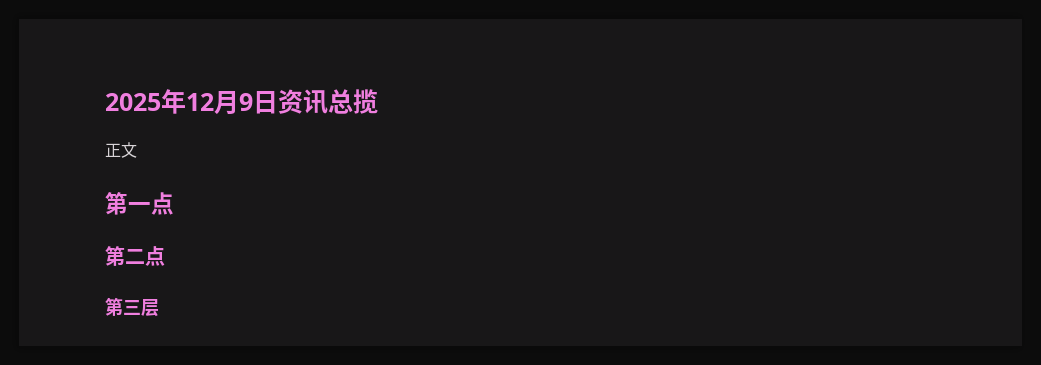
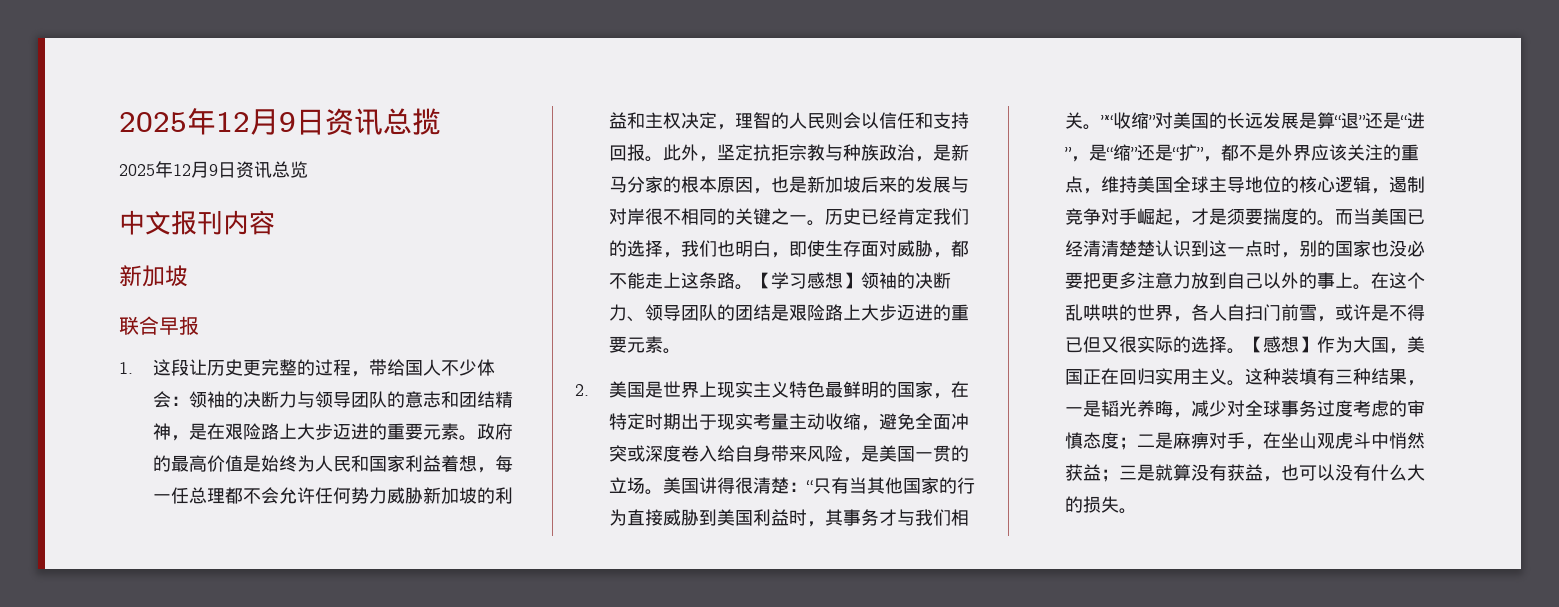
- 正文
- 第一点
- 第二点
- 第三层
+ 2025年12月9日资讯总览
+ 中文报刊内容
+ 新加坡
+ 联合早报
+ 1.这段让历史更完整的过程，带给国人不少体会：领袖的决断力与领导团队的意志和团结精神，是在艰险路上大步迈进的重要元素。政府的最高价值是始终为人民和国家利益着想，每一任总理都不会允许任何势力威胁新加坡的利益和主权决定，理智的人民则会以信任和支持回报。此外，坚定抗拒宗教与种族政治，是新马分家的根本原因，也是新加坡后来的发展与对岸很不相同的关键之一。历史已经肯定我们的选择，我们也明白，即使生存面对威胁，都不能走上这条路。【学习感想】领袖的决断力、领导团队的团结是艰险路上大步迈进的重要元素。
+ 2.美国是世界上现实主义特色最鲜明的国家，在特定时期出于现实考量主动收缩，避免全面冲突或深度卷入给自身带来风险，是美国一贯的立场。美国讲得很清楚：“只有当其他国家的行为直接威胁到美国利益时，其事务才与我们相关。”“收缩”对美国的长远发展是算“退”还是“进”，是“缩”还是“扩”，都不是外界应该关注的重点，维持美国全球主导地位的核心逻辑，遏制竞争对手崛起，才是须要揣度的。而当美国已经清清楚楚认识到这一点时，别的国家也没必要把更多注意力放到自己以外的事上。在这个乱哄哄的世界，各人自扫门前雪，或许是不得已但又很实际的选择。【感想】作为大国，美国正在回归实用主义。这种装填有三种结果，一是韬光养晦，减少对全球事务过度考虑的审慎态度；二是麻痹对手，在坐山观虎斗中悄然获益；三是就算没有获益，也可以没有什么大的损失。

